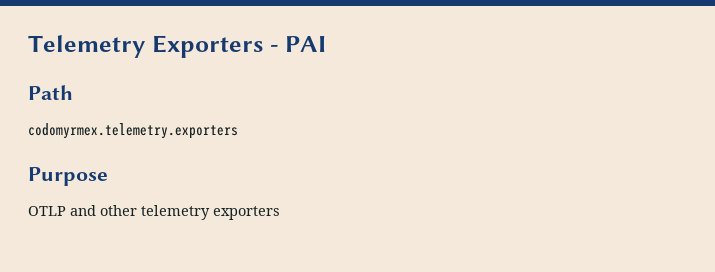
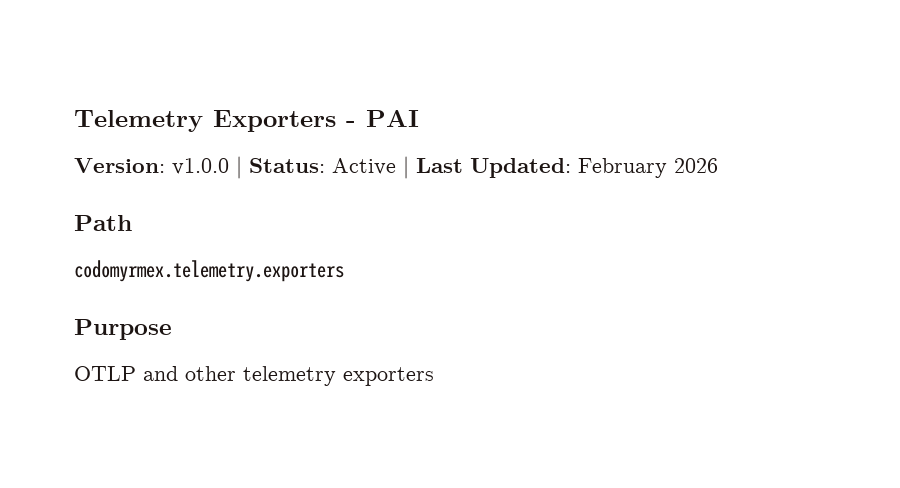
+ Version: v1.0.0 | Status: Active | Last Updated: February 2026

